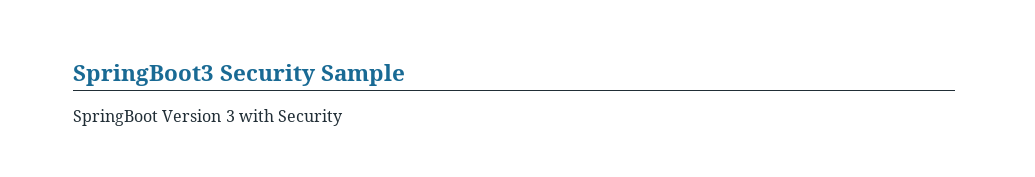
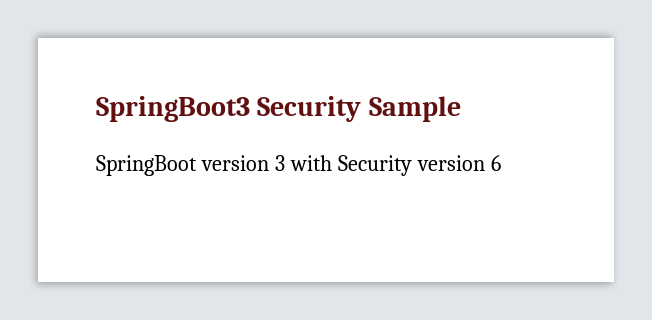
- SpringBoot Version 3 with Security
+ SpringBoot version 3 with Security version 6

